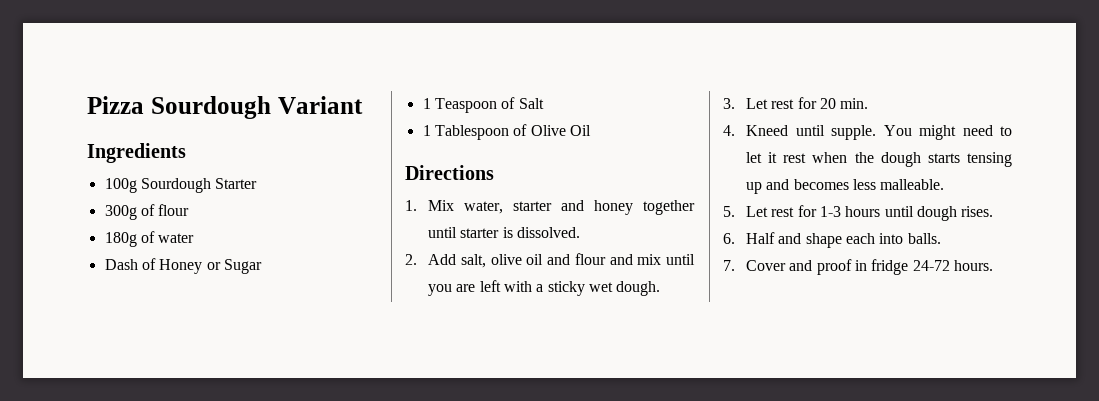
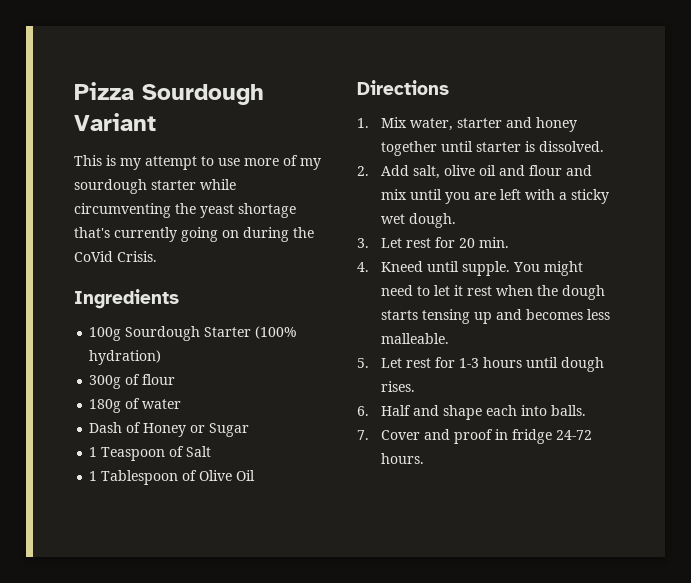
+ This is my attempt to use more of my sourdough starter while circumventing the yeast shortage that's currently going on during the CoVid Crisis.
- 100g Sourdough Starter
+ 100g Sourdough Starter (100% hydration)

